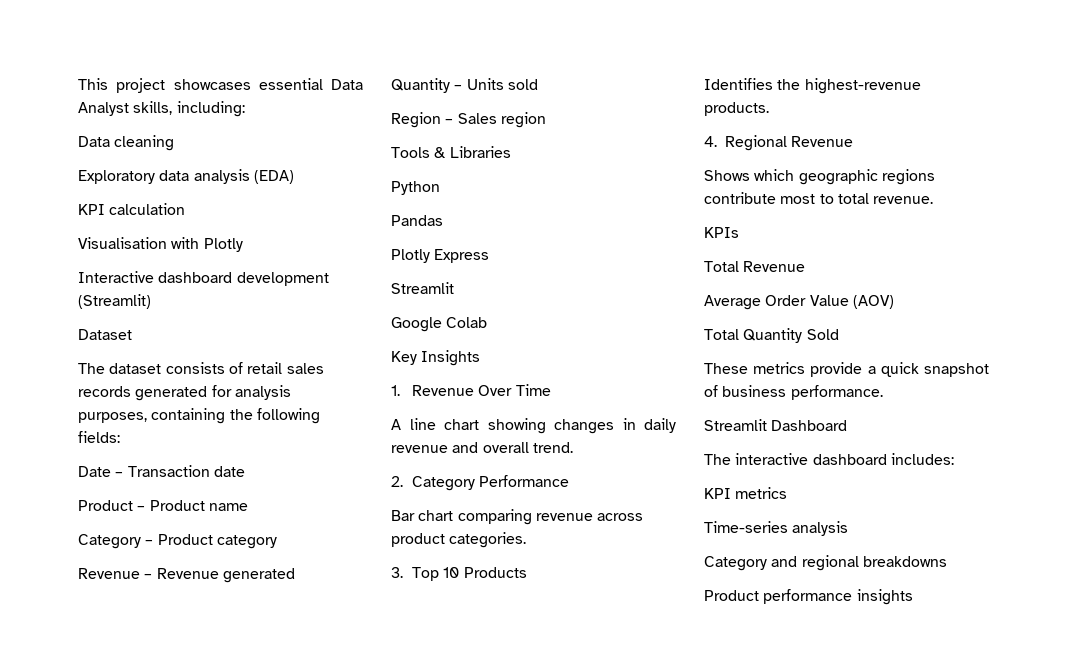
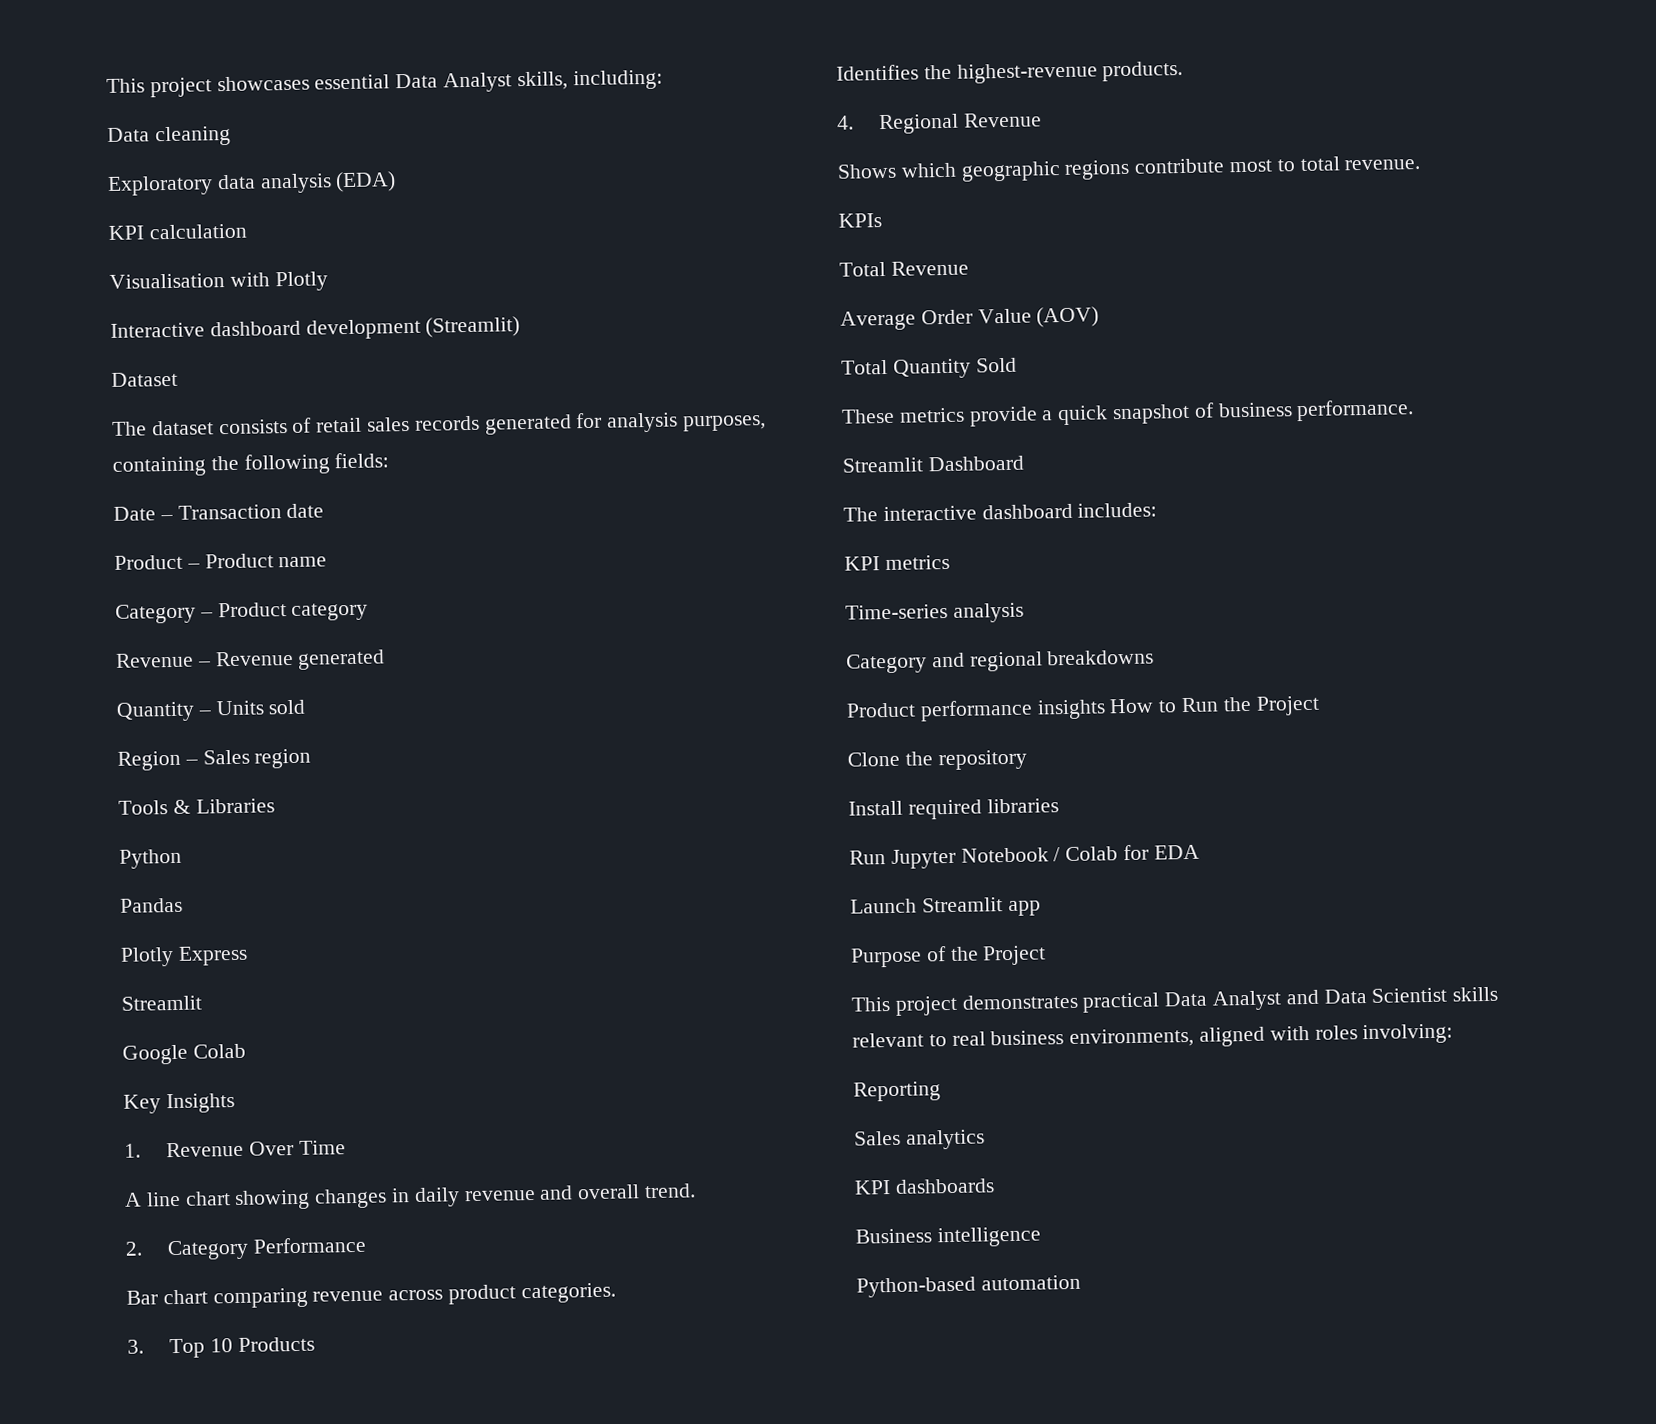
- Product performance insights
+ Product performance insights How to Run the Project
+ Clone the repository
+ Install required libraries
+ Run Jupyter Notebook / Colab for EDA
+ Launch Streamlit app
+ Purpose of the Project
+ This project demonstrates practical Data Analyst and Data Scientist skills relevant to real business environments, aligned with roles involving:
+ Reporting
+ Sales analytics
+ KPI dashboards
+ Business intelligence
+ Python-based automation

